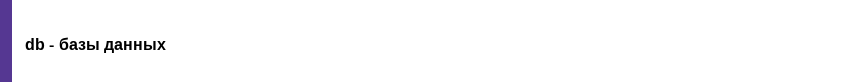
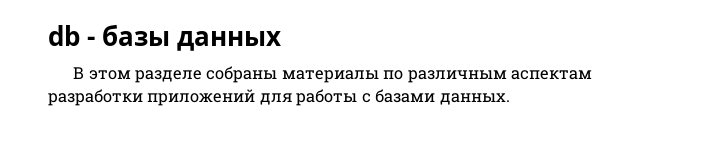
+ В этом разделе собраны материалы по различным аспектам разработки приложений для работы с базами данных.

